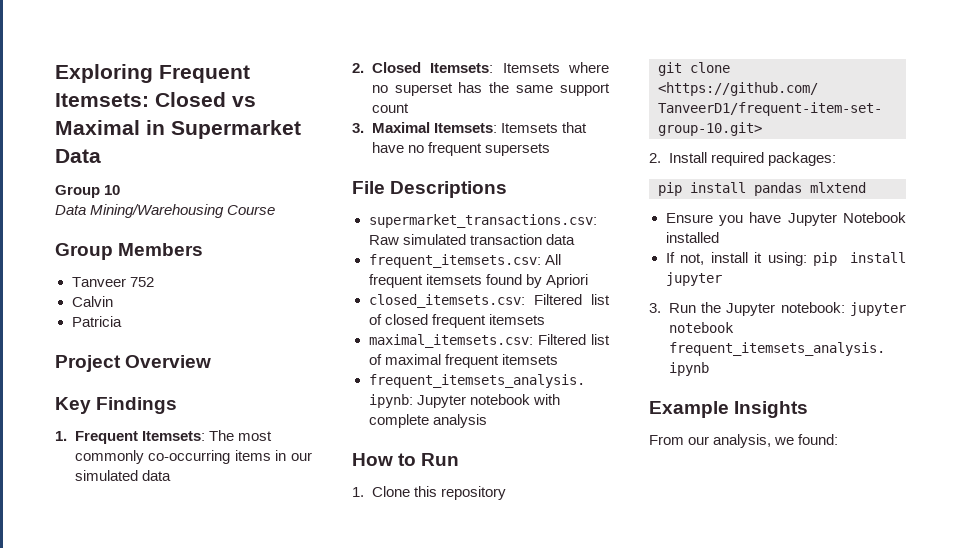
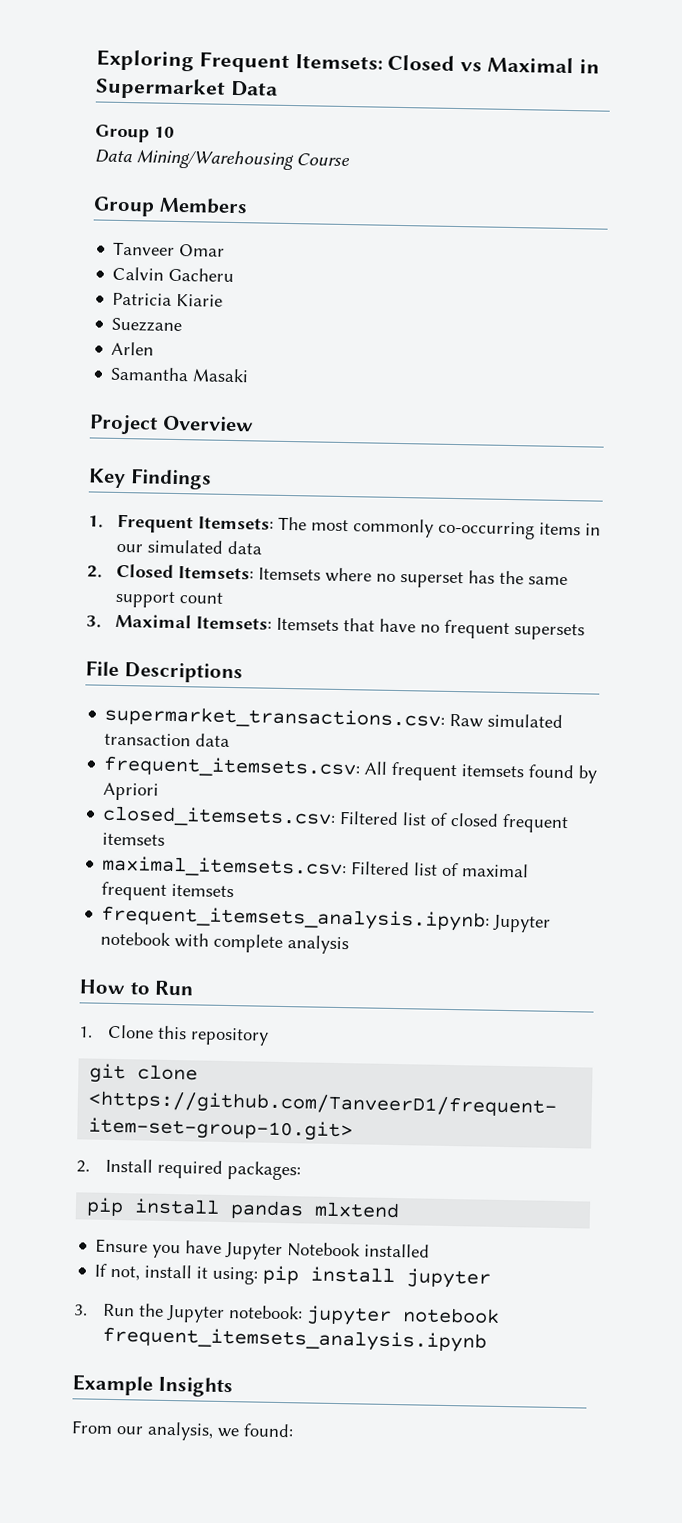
- Tanveer 752
+ Tanveer Omar
- Calvin
+ Calvin Gacheru
- Patricia
+ Patricia Kiarie
+ Suezzane
+ Arlen
+ Samantha Masaki

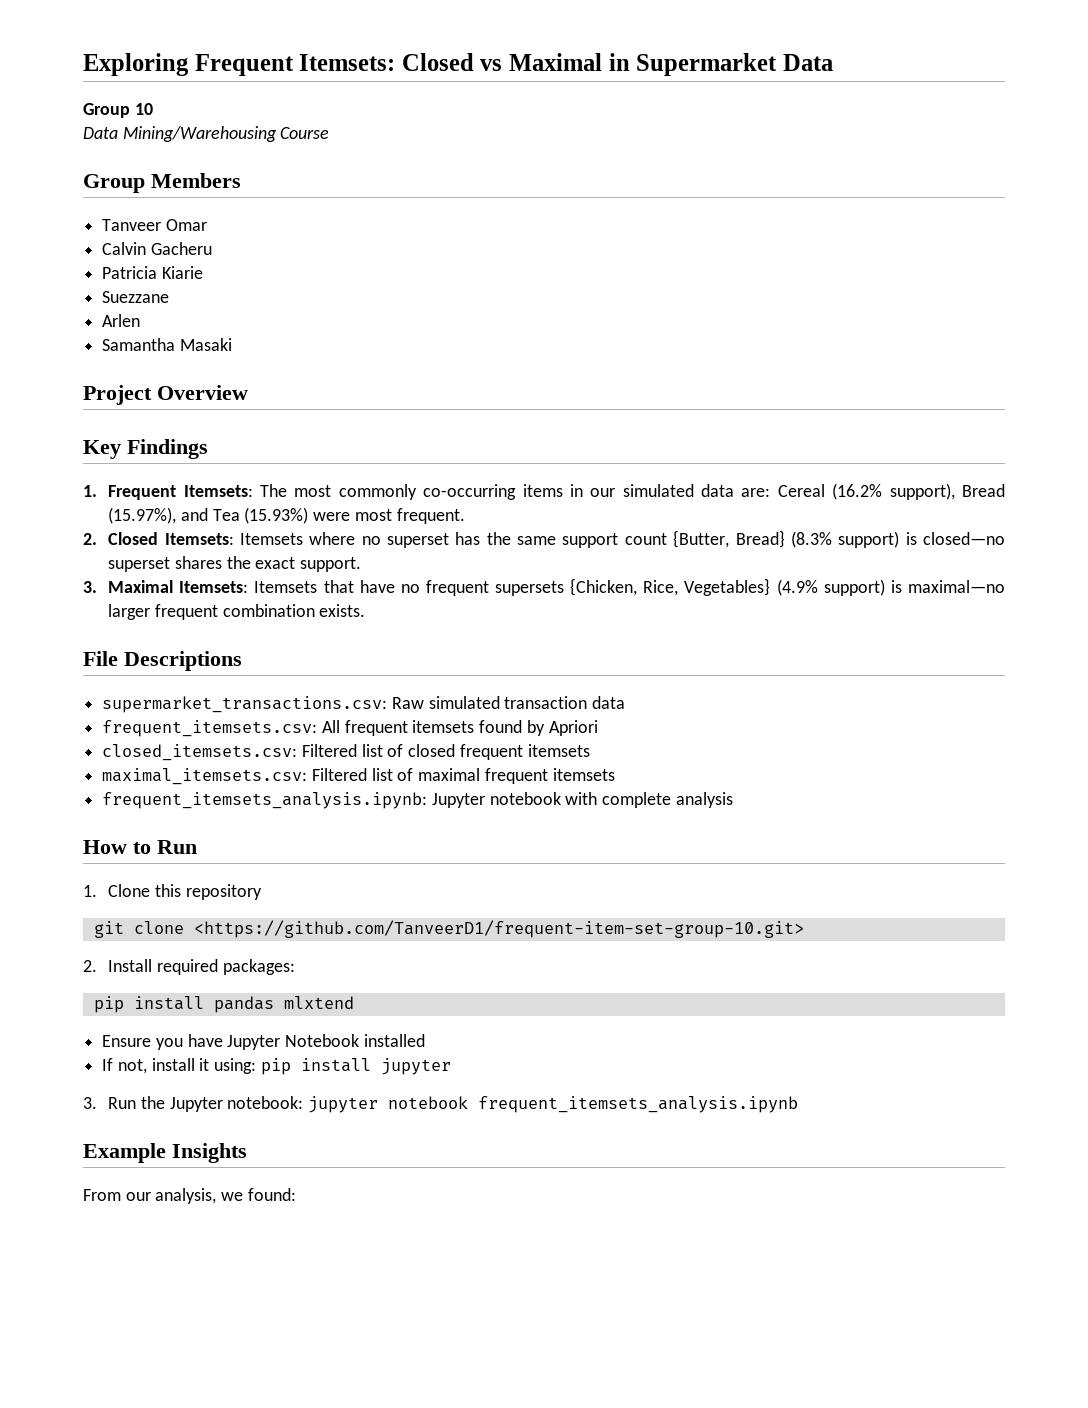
- 1. Frequent Itemsets: The most commonly co-occurring items in our simulated data
+ 1. Frequent Itemsets: The most commonly co-occurring items in our simulated data are: Cereal (16.2% support), Bread (15.97%), and Tea (15.93%) were most frequent.
- 2. Closed Itemsets: Itemsets where no superset has the same support count
+ 2. Closed Itemsets: Itemsets where no superset has the same support count {Butter, Bread} (8.3% support) is closed—no superset shares the exact support.
- 3. Maximal Itemsets: Itemsets that have no frequent supersets
+ 3. Maximal Itemsets: Itemsets that have no frequent supersets {Chicken, Rice, Vegetables} (4.9% support) is maximal—no larger frequent combination exists.

